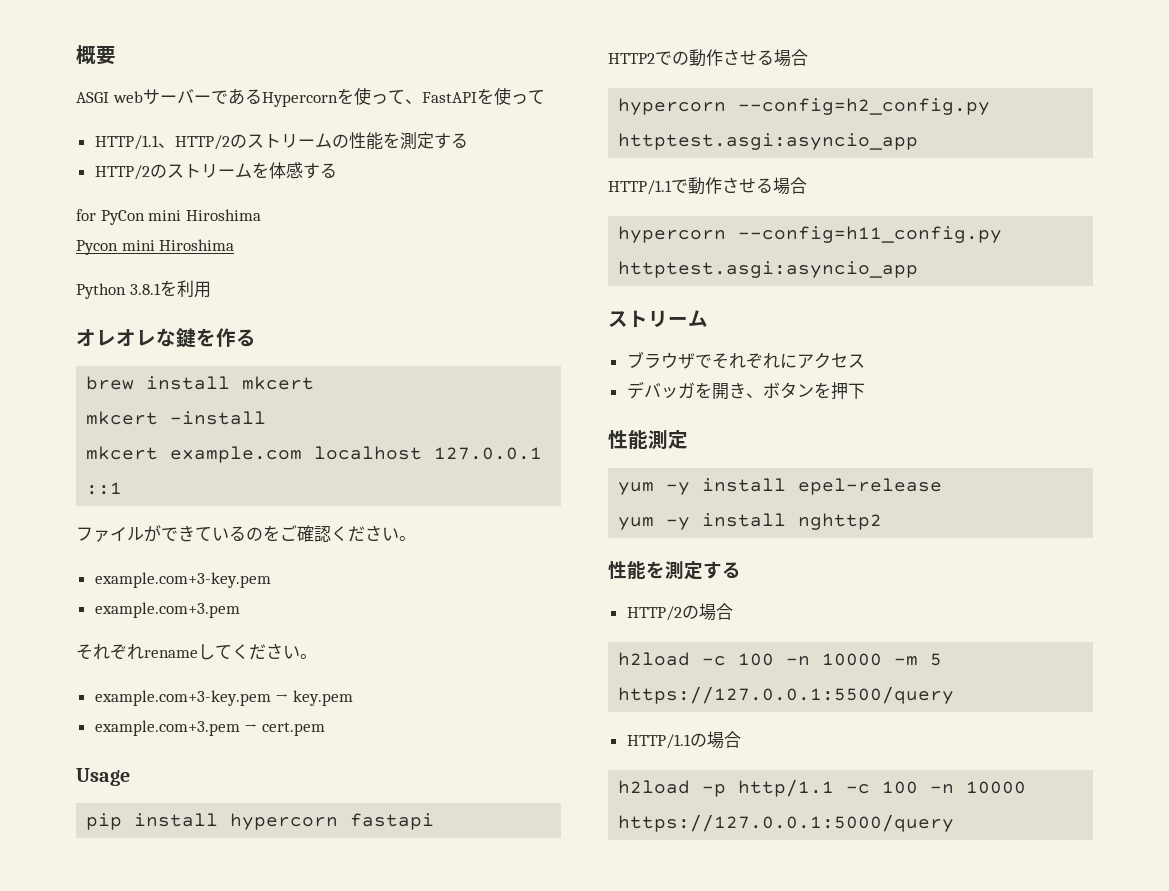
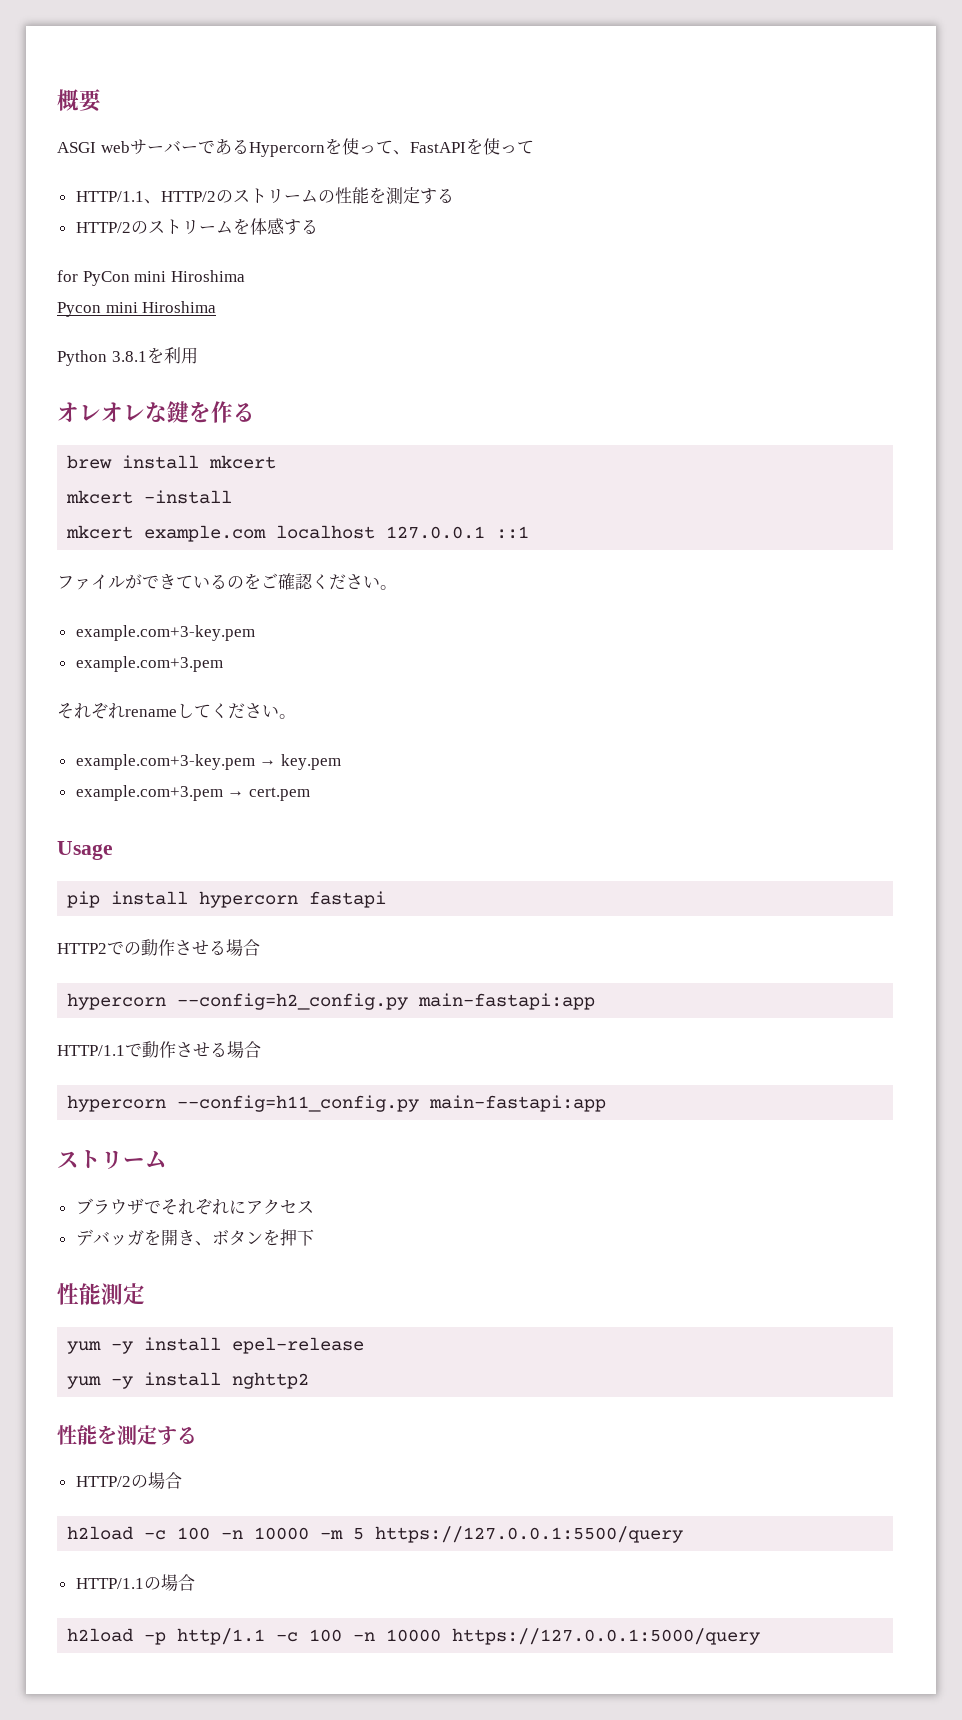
- hypercorn --config=h2_config.py httptest.asgi:asyncio_app
+ hypercorn --config=h2_config.py main-fastapi:app
- hypercorn --config=h11_config.py httptest.asgi:asyncio_app
+ hypercorn --config=h11_config.py main-fastapi:app

